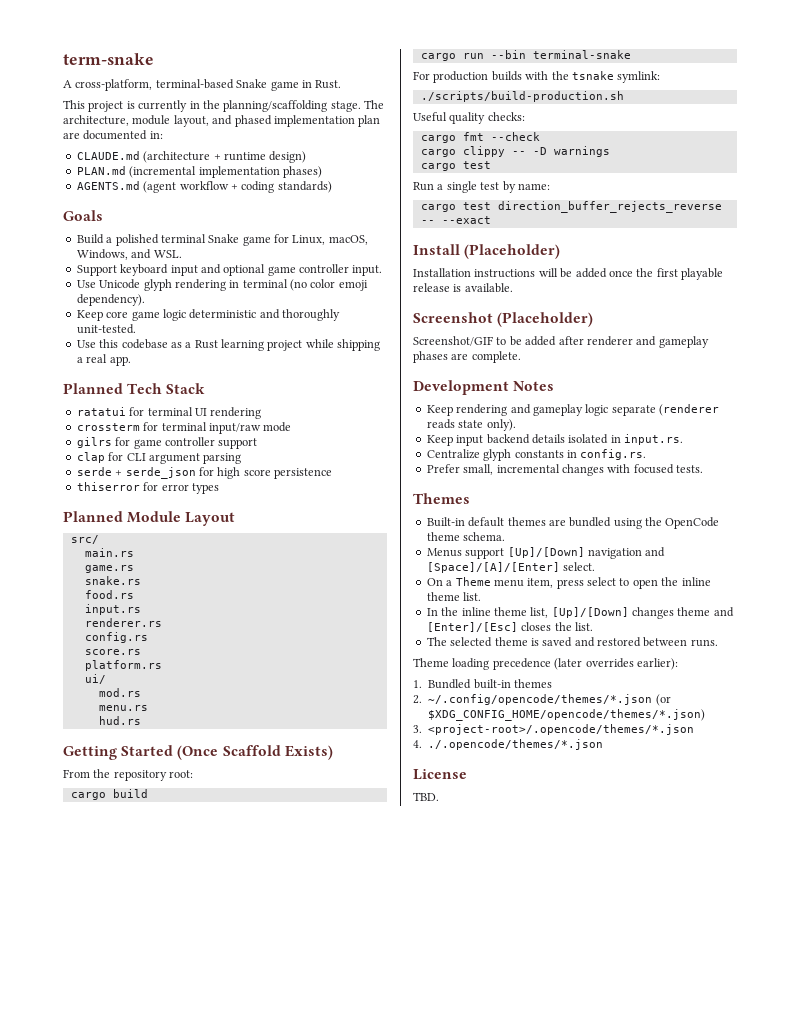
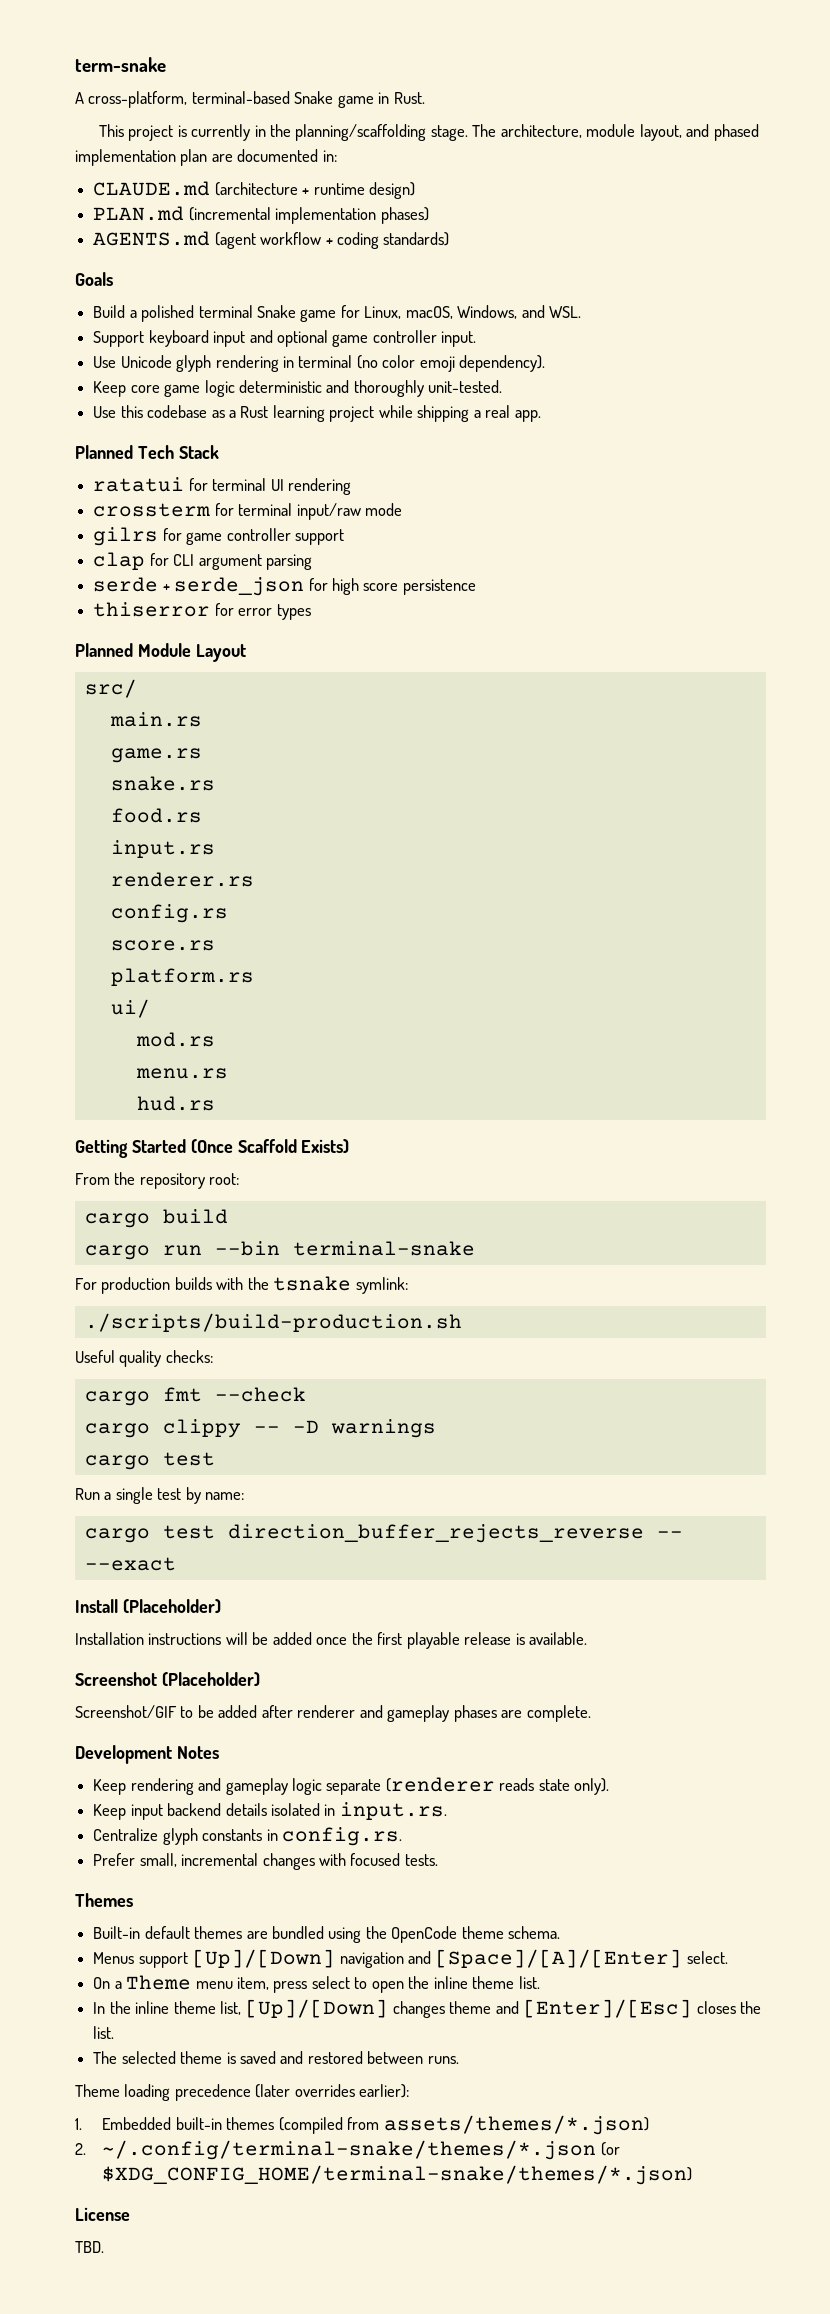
- 1. Bundled built-in themes
- 2. ~/.config/opencode/themes/*.json (or $XDG_CONFIG_HOME/opencode/themes/*.json)
- 3. <project-root>/.opencode/themes/*.json
- 4. ./.opencode/themes/*.json
+ 1. Embedded built-in themes (compiled from assets/themes/*.json)
+ 2. ~/.config/terminal-snake/themes/*.json (or $XDG_CONFIG_HOME/terminal-snake/themes/*.json)

